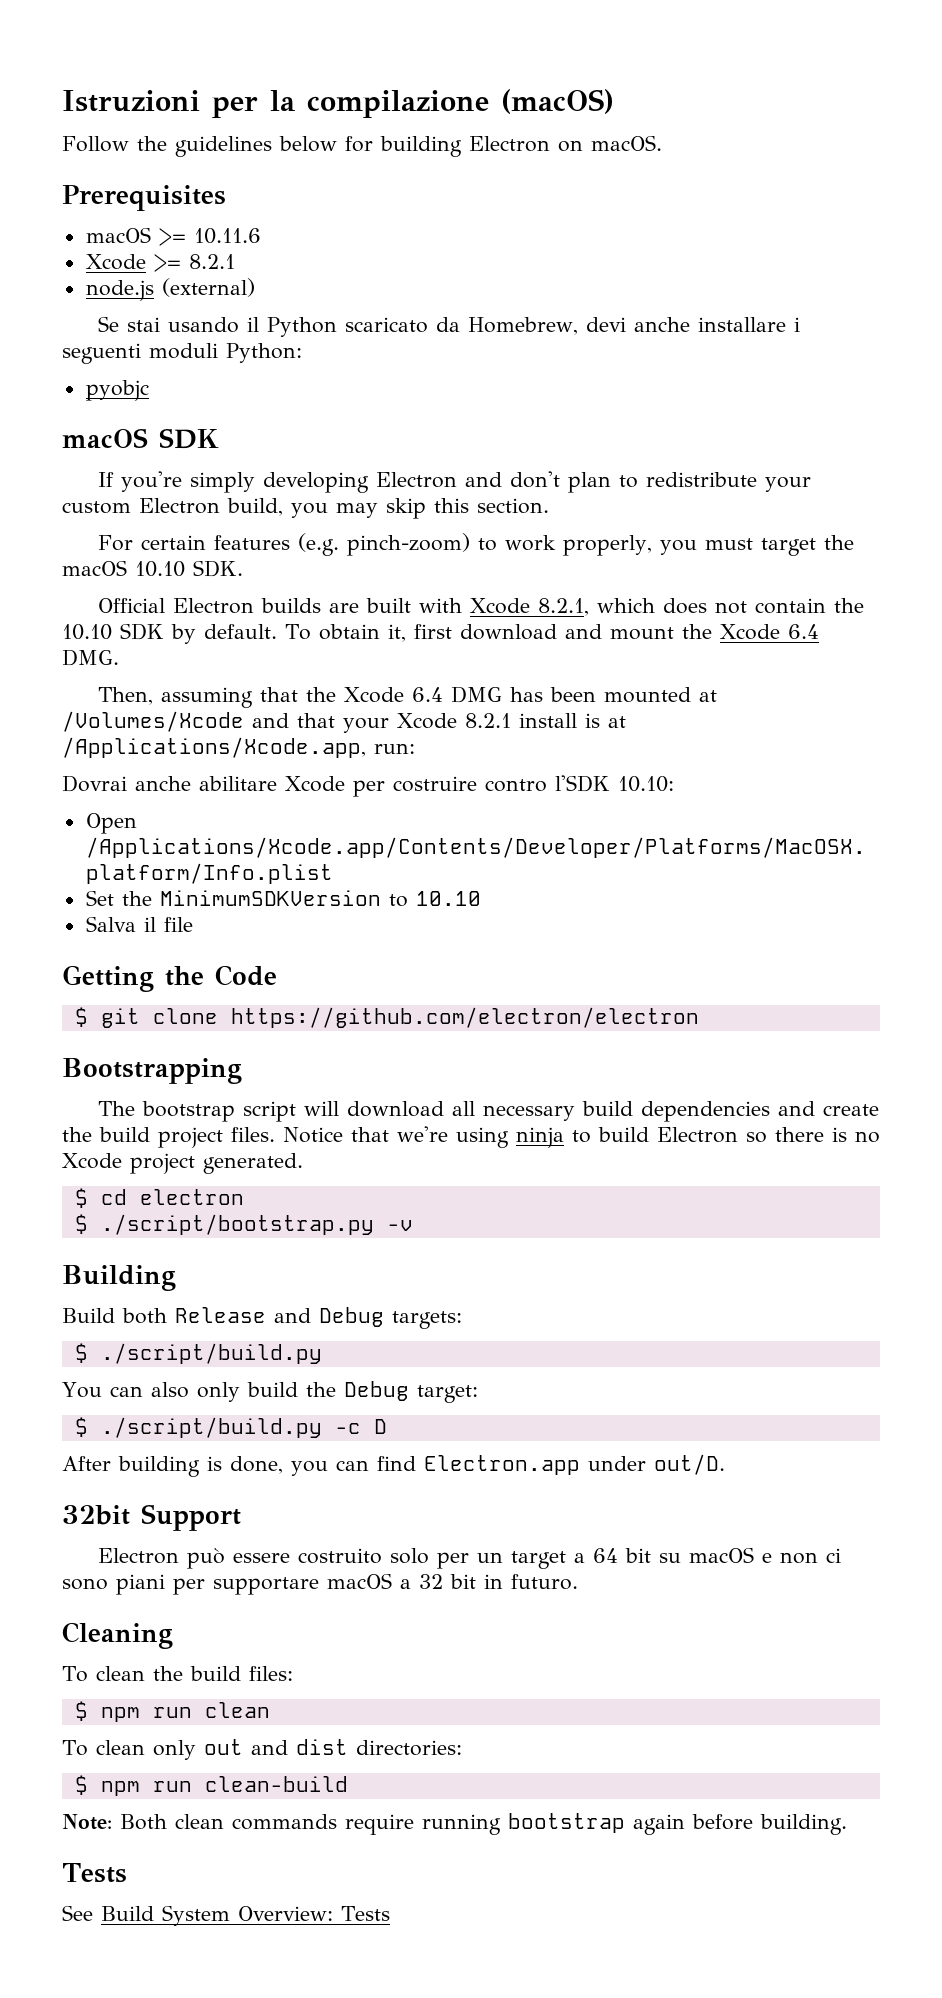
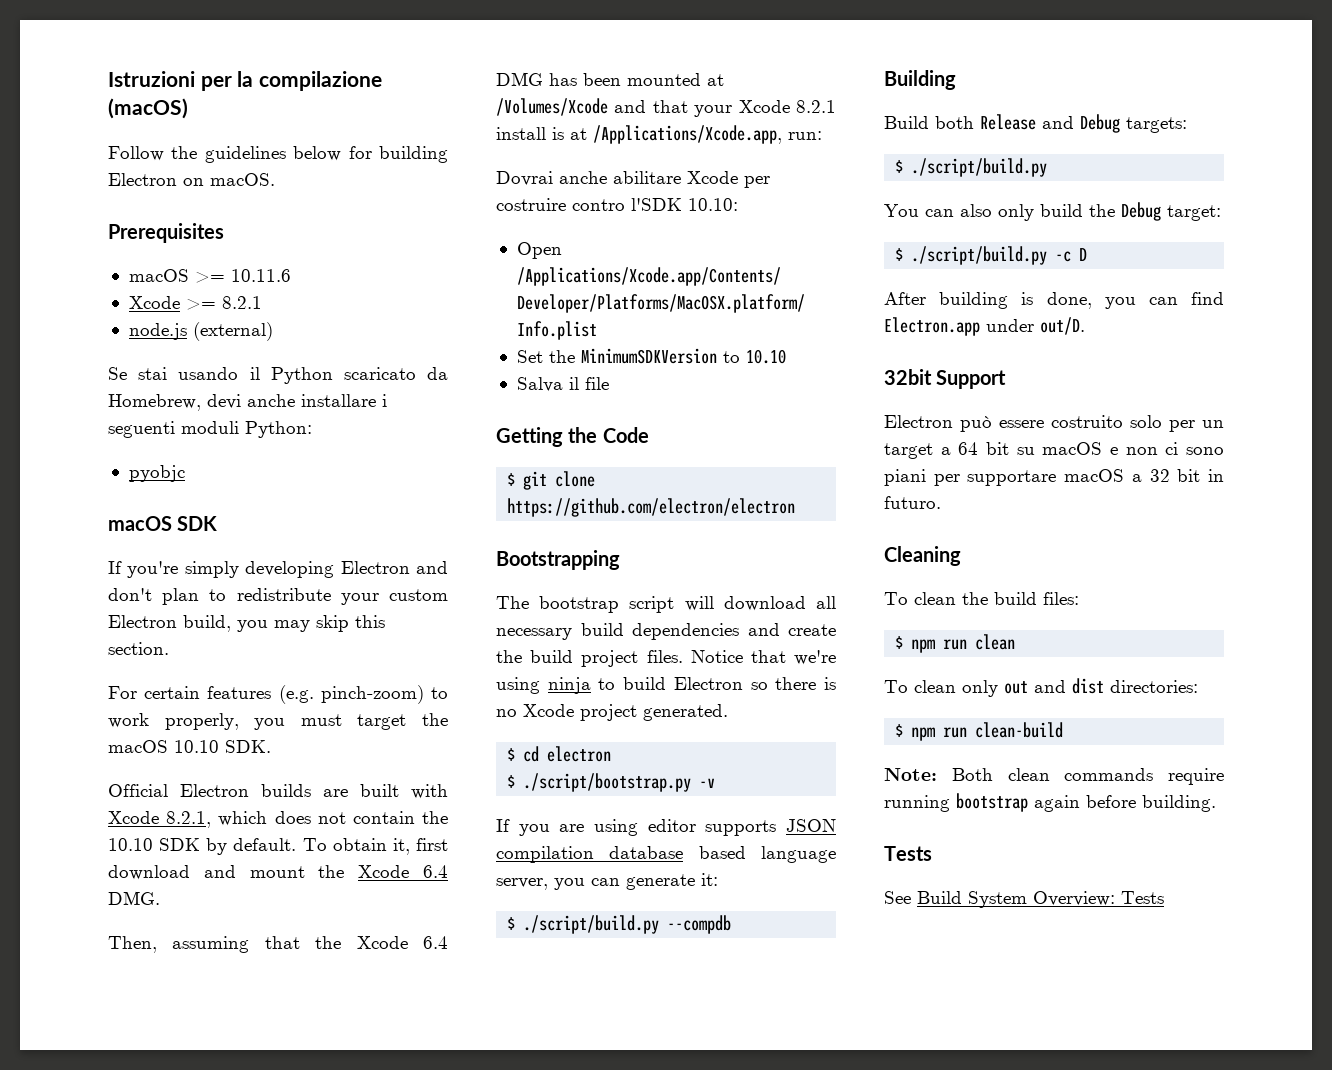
+ If you are using editor supports JSON compilation database based language server, you can generate it:
+ $ ./script/build.py --compdb

